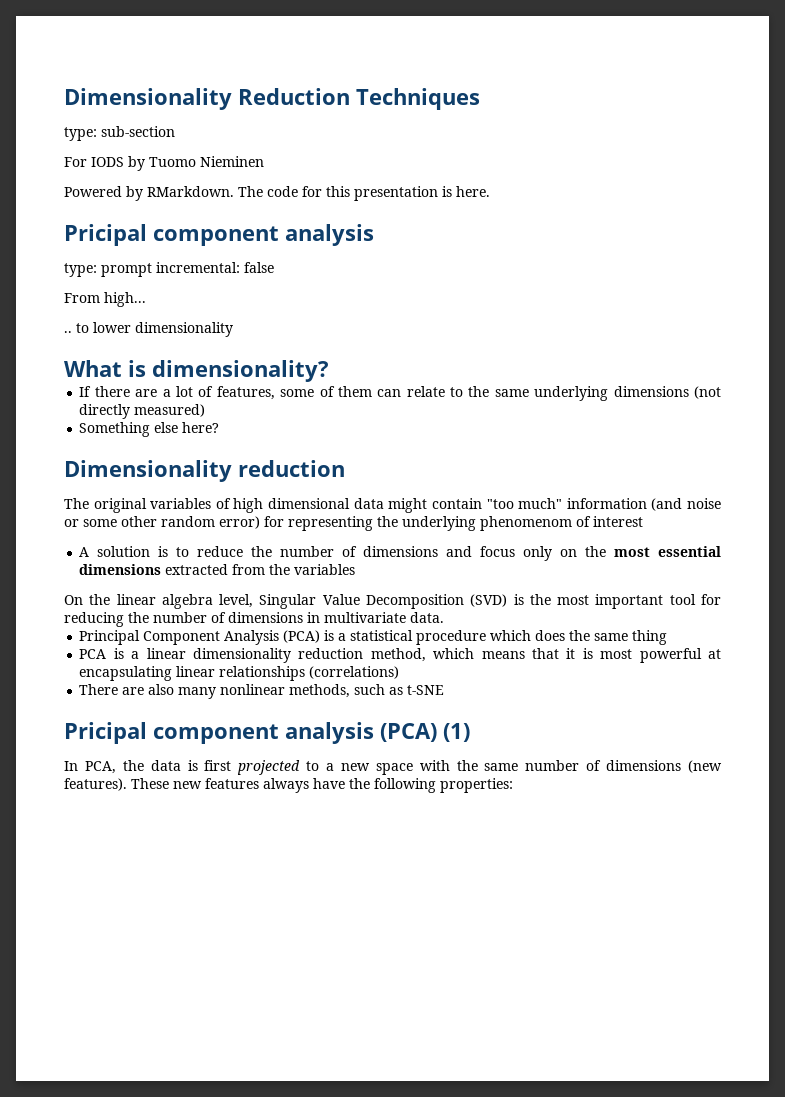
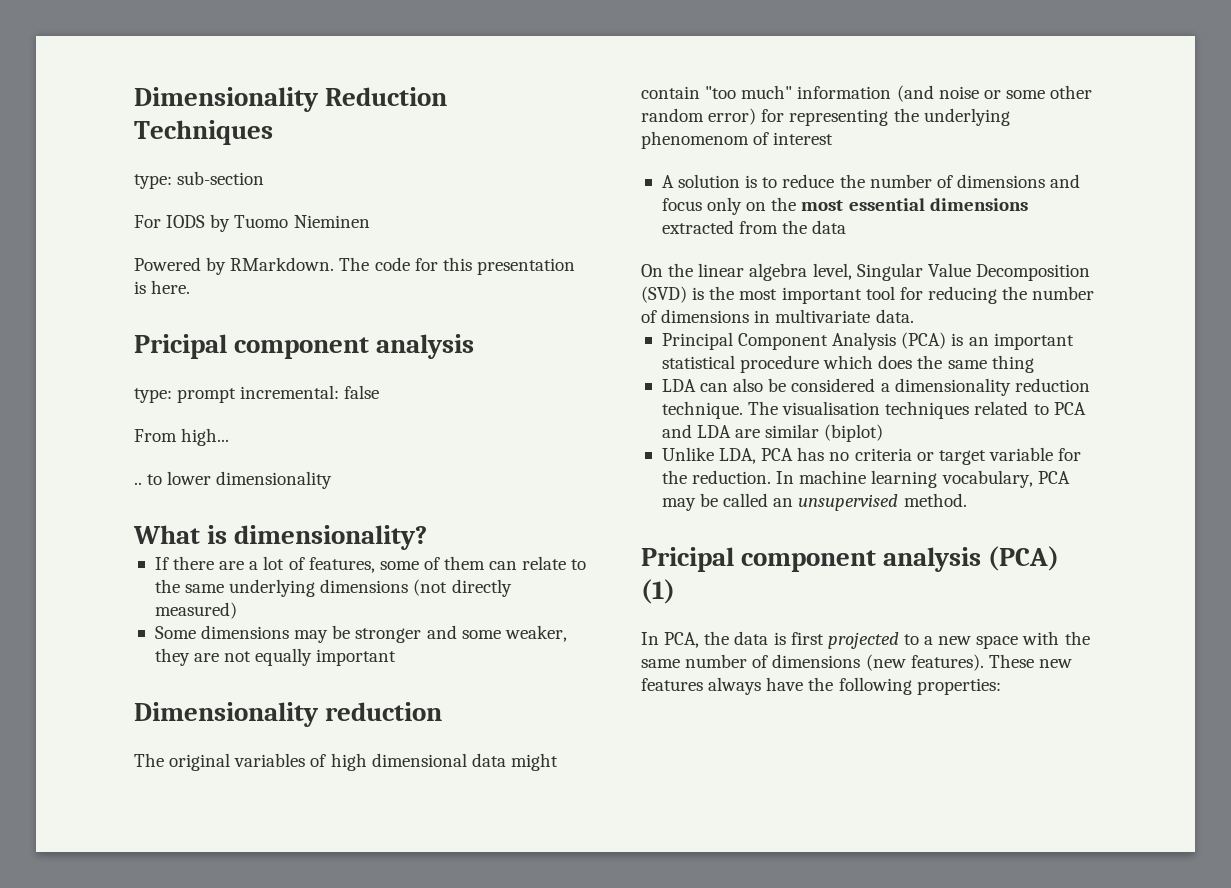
- Something else here?
+ Some dimensions may be stronger and some weaker, they are not equally important
- A solution is to reduce the number of dimensions and focus only on the most essential dimensions extracted from the variables
+ A solution is to reduce the number of dimensions and focus only on the most essential dimensions extracted from the data
- Principal Component Analysis (PCA) is a statistical procedure which does the same thing
+ Principal Component Analysis (PCA) is an important statistical procedure which does the same thing
- PCA is a linear dimensionality reduction method, which means that it is most powerful at encapsulating linear relationships (correlations)
- There are also many nonlinear methods, such as t-SNE
+ LDA can also be considered a dimensionality reduction technique. The visualisation techniques related to PCA and LDA are similar (biplot)
+ Unlike LDA, PCA has no criteria or target variable for the reduction. In machine learning vocabulary, PCA may be called an unsupervised method.

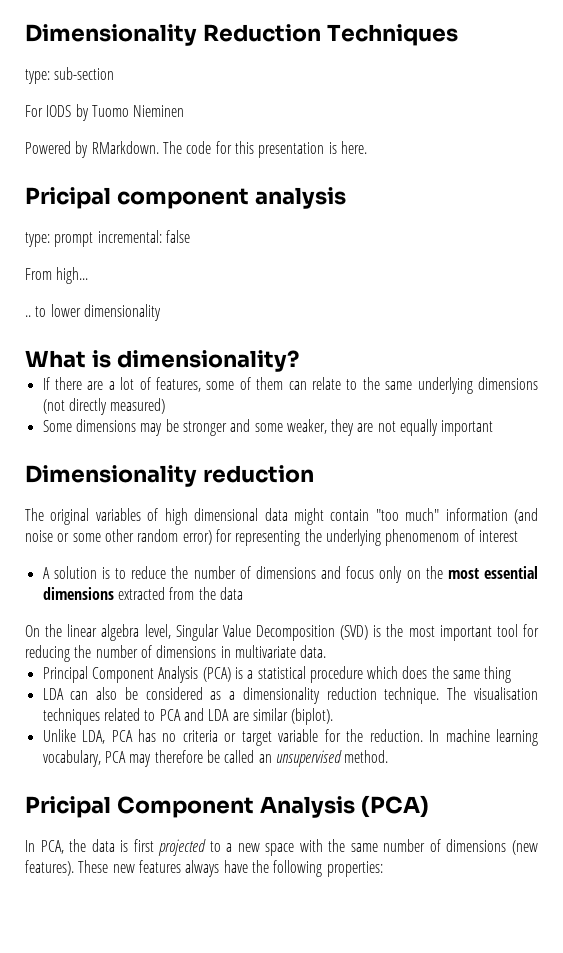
- Principal Component Analysis (PCA) is an important statistical procedure which does the same thing
+ Principal Component Analysis (PCA) is a statistical procedure which does the same thing
- LDA can also be considered a dimensionality reduction technique.
+ LDA can also be considered as a dimensionality reduction technique.
- The visualisation techniques related to PCA and LDA are similar (biplot)
+ The visualisation techniques related to PCA and LDA are similar (biplot).
- In machine learning vocabulary, PCA may be called an unsupervised method.
+ In machine learning vocabulary, PCA may therefore be called an unsupervised method.
- Pricipal component analysis (PCA) (1)
+ Pricipal Component Analysis (PCA)

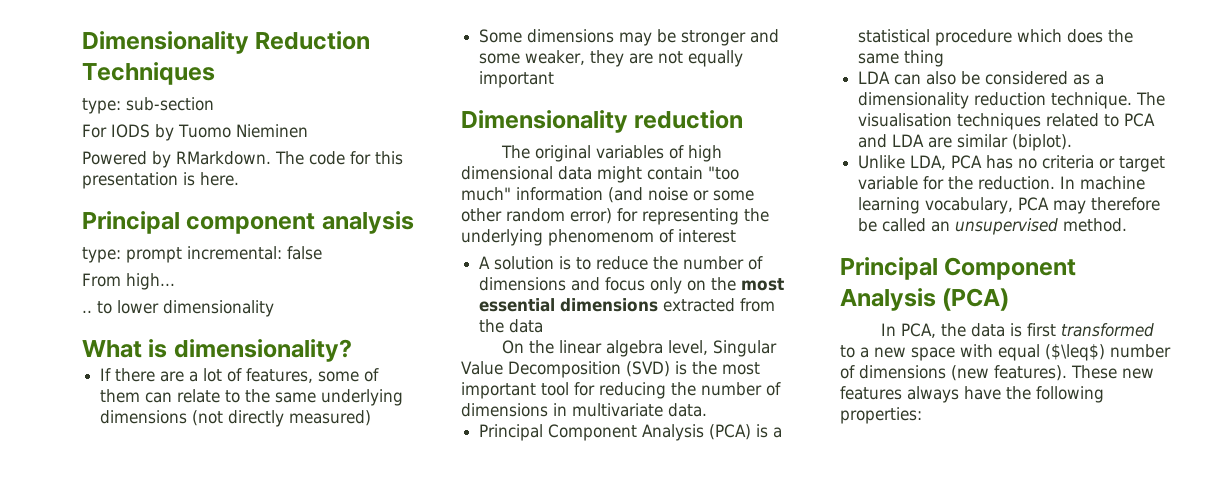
- Pricipal component analysis
+ Principal component analysis
  In machine learning vocabulary, PCA may therefore be called an unsupervised method.
- Pricipal Component Analysis (PCA)
+ Principal Component Analysis (PCA)
- In PCA, the data is first projected to a new space with the same number of dimensions (new features).
+ In PCA, the data is first transformed to a new space with equal ($\leq$) number of dimensions (new features).

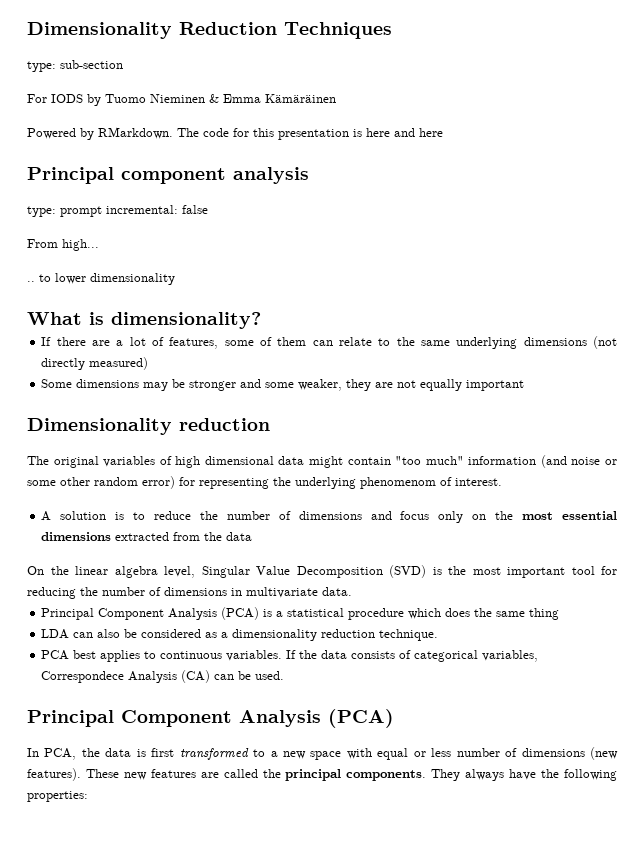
- For IODS by Tuomo Nieminen
+ For IODS by Tuomo Nieminen & Emma Kämäräinen
- The code for this presentation is here.
+ The code for this presentation is here and here
- The original variables of high dimensional data might contain "too much" information (and noise or some other random error) for representing the underlying phenomenom of interest
+ The original variables of high dimensional data might contain "too much" information (and noise or some other random error) for representing the underlying phenomenom of interest.
- LDA can also be considered as a dimensionality reduction technique. The visualisation techniques related to PCA and LDA are similar (biplot).
- Unlike LDA, PCA has no criteria or target variable for the reduction. In machine learning vocabulary, PCA may therefore be called an unsupervised method.
+ LDA can also be considered as a dimensionality reduction technique.
+ PCA best applies to continuous variables. If the data consists of categorical variables, Correspondece Analysis (CA) can be used.
- In PCA, the data is first transformed to a new space with equal ($\leq$) number of dimensions (new features).
+ In PCA, the data is first transformed to a new space with equal or less number of dimensions (new features).
- These new features always have the following properties:
+ These new features are called the principal components. They always have the following properties:

